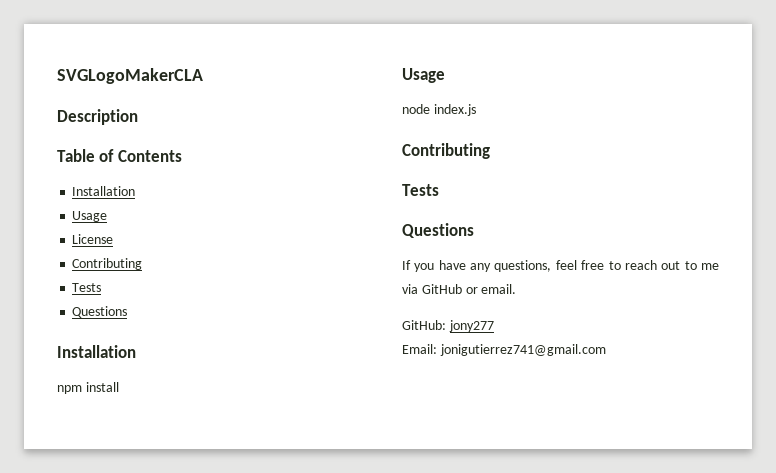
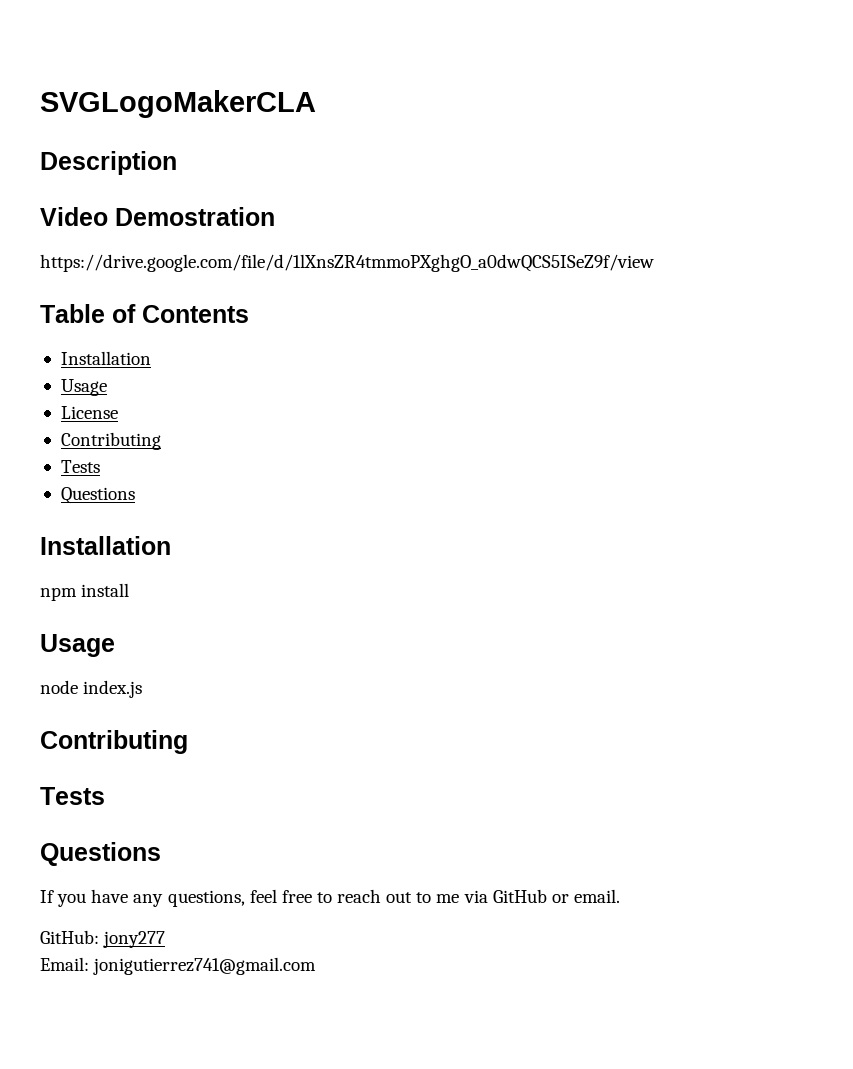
+ Video Demostration
+ https://drive.google.com/file/d/1lXnsZR4tmmoPXghgO_a0dwQCS5ISeZ9f/view

